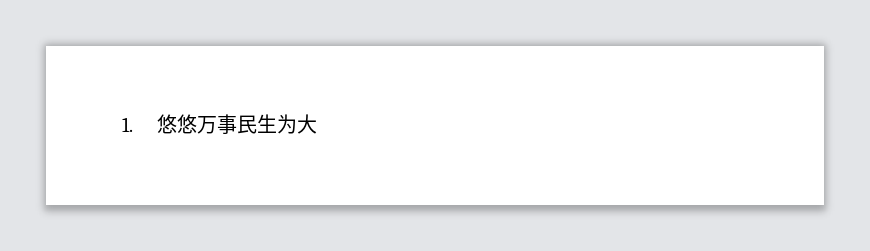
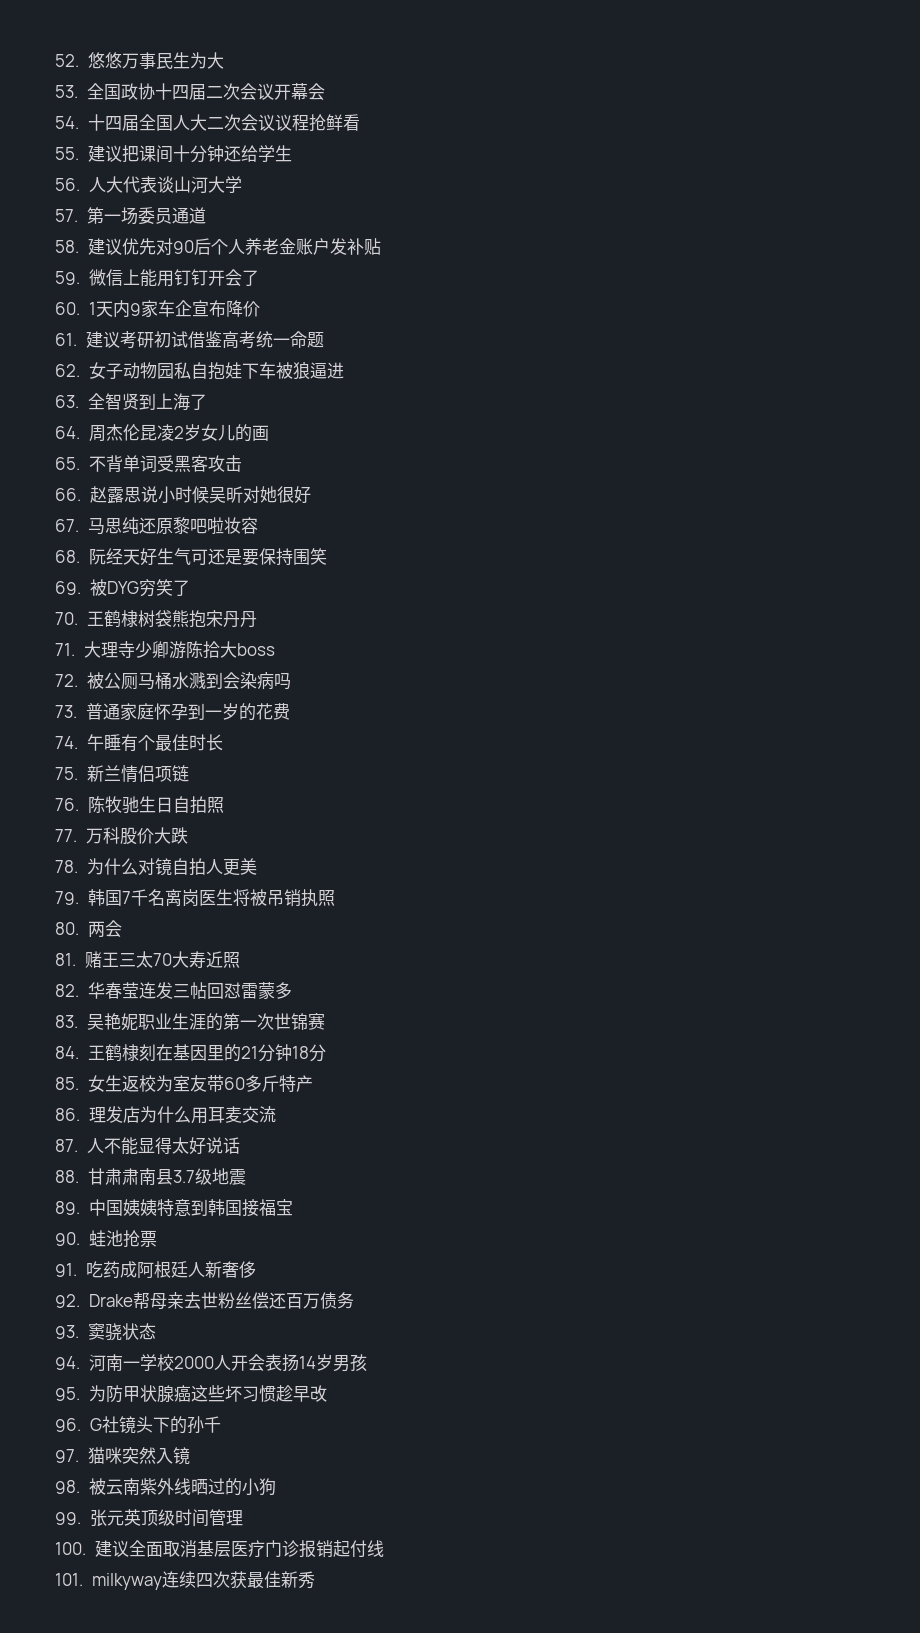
- 1.悠悠万事民生为大
+ 52.悠悠万事民生为大
+ 53.全国政协十四届二次会议开幕会
+ 54.十四届全国人大二次会议议程抢鲜看
+ 55.建议把课间十分钟还给学生
+ 56.人大代表谈山河大学
+ 57.第一场委员通道
+ 58.建议优先对90后个人养老金账户发补贴
+ 59.微信上能用钉钉开会了
+ 60. 1天内9家车企宣布降价
+ 61.建议考研初试借鉴高考统一命题
+ 62.女子动物园私自抱娃下车被狼逼进
+ 63.全智贤到上海了
+ 64.周杰伦昆凌2岁女儿的画
+ 65.不背单词受黑客攻击
+ 66.赵露思说小时候吴昕对她很好
+ 67.马思纯还原黎吧啦妆容
+ 68.阮经天好生气可还是要保持围笑
+ 69.被DYG穷笑了
+ 70.王鹤棣树袋熊抱宋丹丹
+ 71.大理寺少卿游陈拾大boss
+ 72.被公厕马桶水溅到会染病吗
+ 73.普通家庭怀孕到一岁的花费
+ 74.午睡有个最佳时长
+ 75.新兰情侣项链
+ 76.陈牧驰生日自拍照
+ 77.万科股价大跌
+ 78.为什么对镜自拍人更美
+ 79.韩国7千名离岗医生将被吊销执照
+ 80.两会
+ 81.赌王三太70大寿近照
+ 82.华春莹连发三帖回怼雷蒙多
+ 83.吴艳妮职业生涯的第一次世锦赛
+ 84.王鹤棣刻在基因里的21分钟18分
+ 85.女生返校为室友带60多斤特产
+ 86.理发店为什么用耳麦交流
+ 87.人不能显得太好说话
+ 88.甘肃肃南县3.7级地震
+ 89.中国姨姨特意到韩国接福宝
+ 90.蛙池抢票
+ 91.吃药成阿根廷人新奢侈
+ 92. Drake帮母亲去世粉丝偿还百万债务
+ 93.窦骁状态
+ 94.河南一学校2000人开会表扬14岁男孩
+ 95.为防甲状腺癌这些坏习惯趁早改
+ 96. G社镜头下的孙千
+ 97.猫咪突然入镜
+ 98.被云南紫外线晒过的小狗
+ 99.张元英顶级时间管理
+ 100.建议全面取消基层医疗门诊报销起付线
+ 101. milkyway连续四次获最佳新秀

